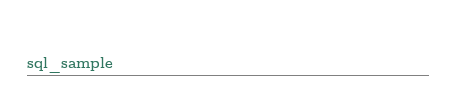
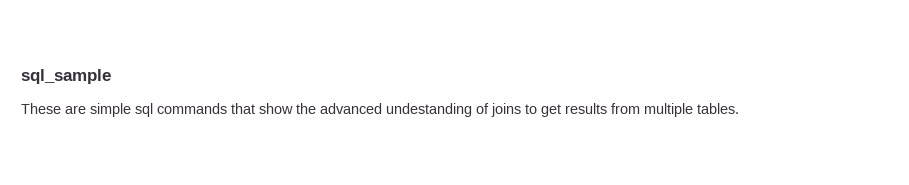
+ These are simple sql commands that show the advanced undestanding of joins to get results from multiple tables.

